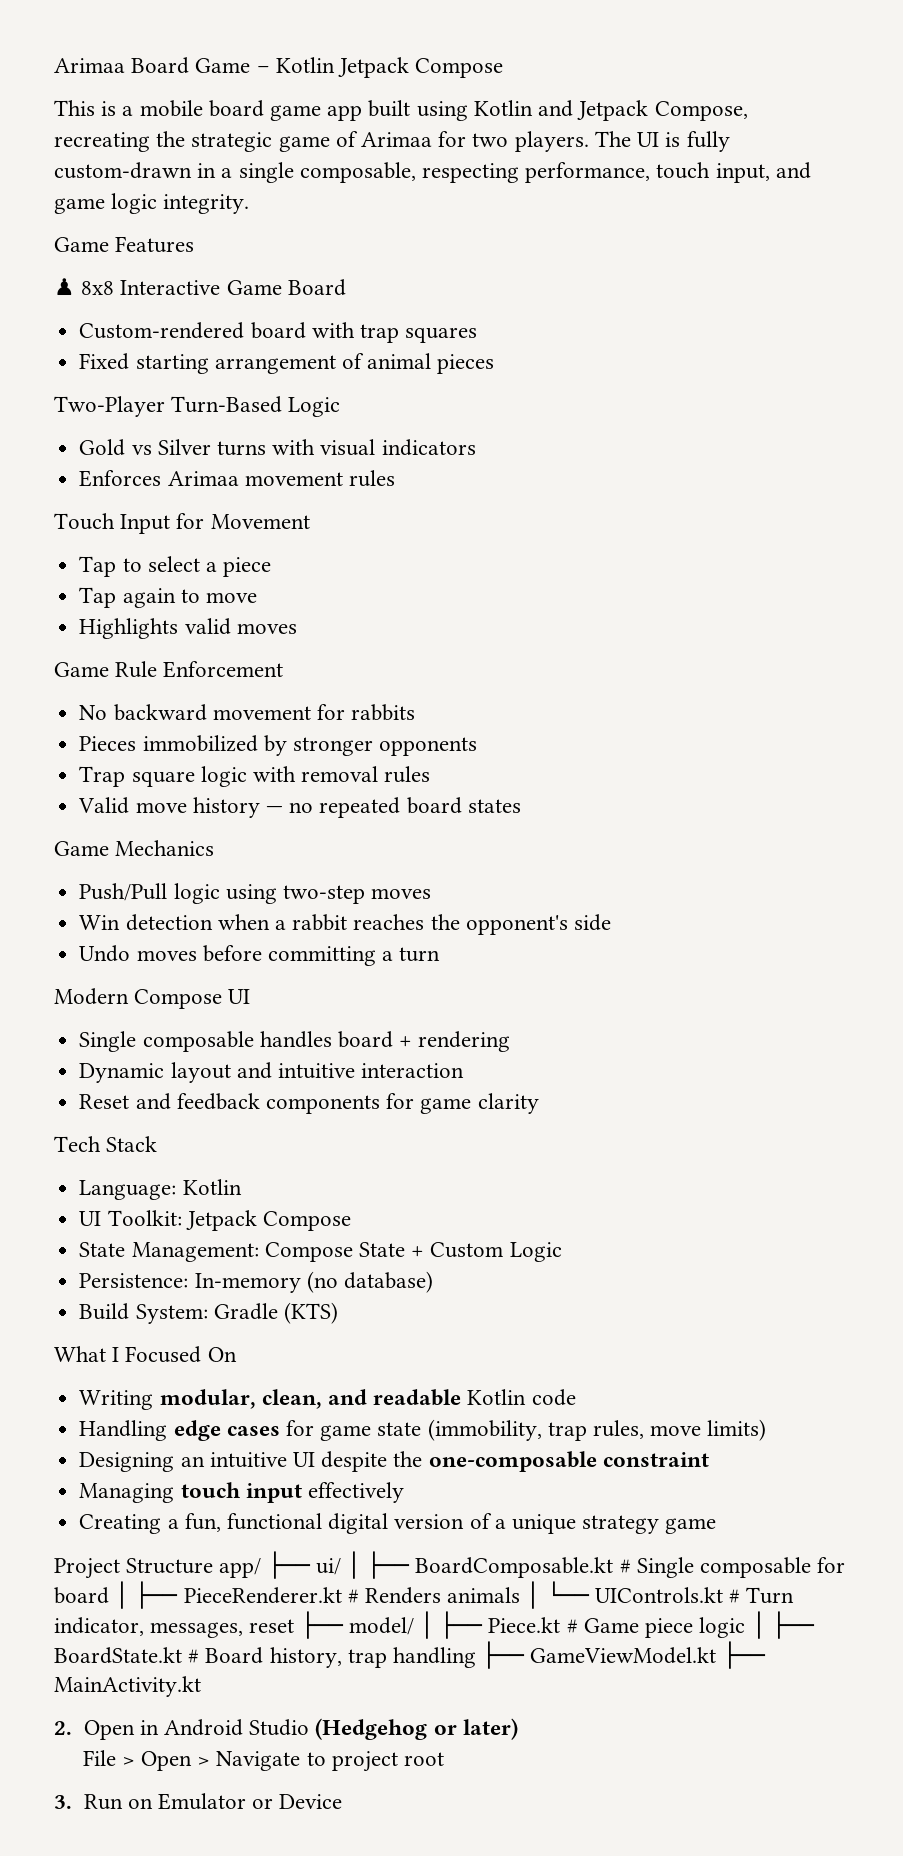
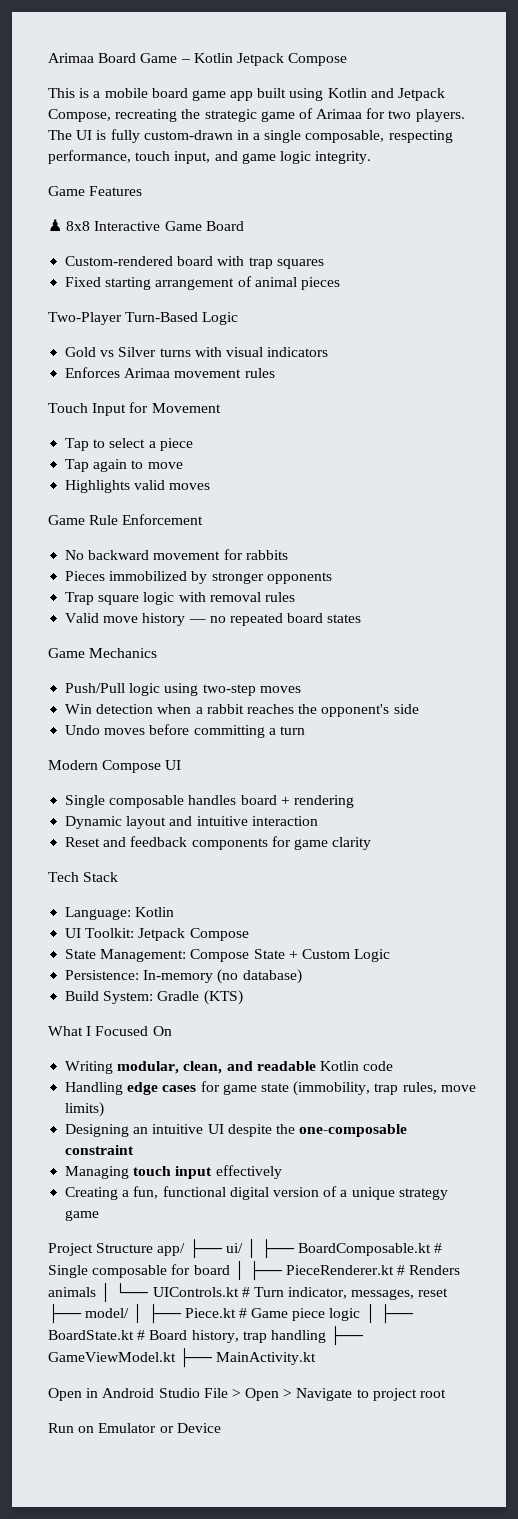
- 2. Open in Android Studio (Hedgehog or later)
- File > Open > Navigate to project root
+ Open in Android Studio File > Open > Navigate to project root
- 3. Run on Emulator or Device
+ Run on Emulator or Device

